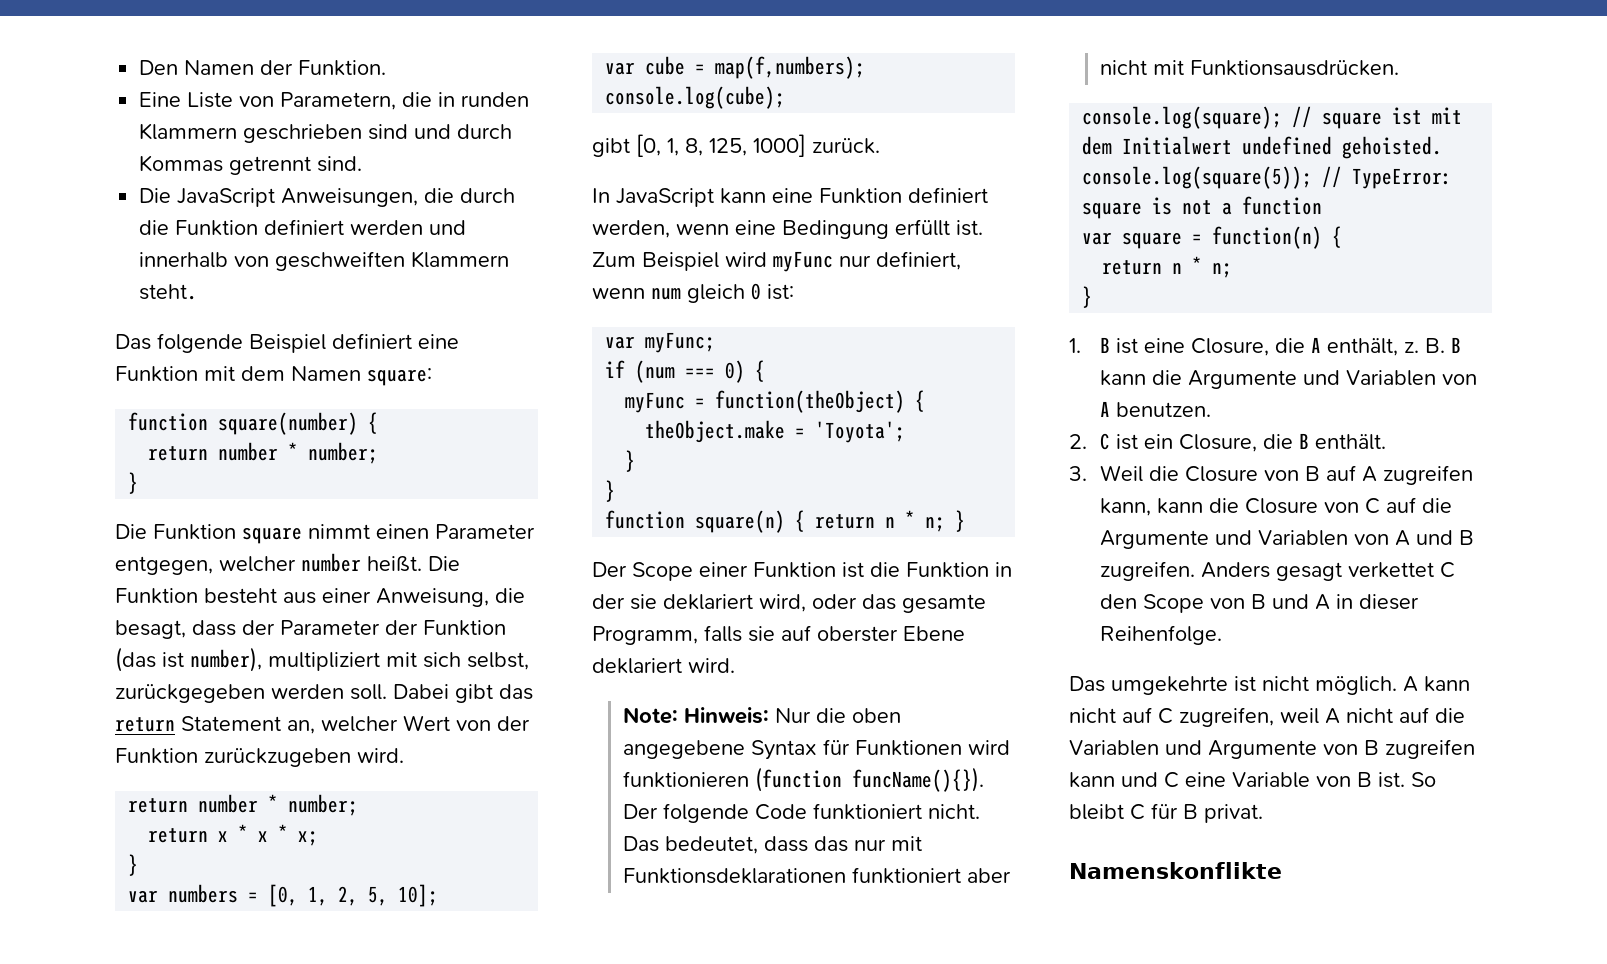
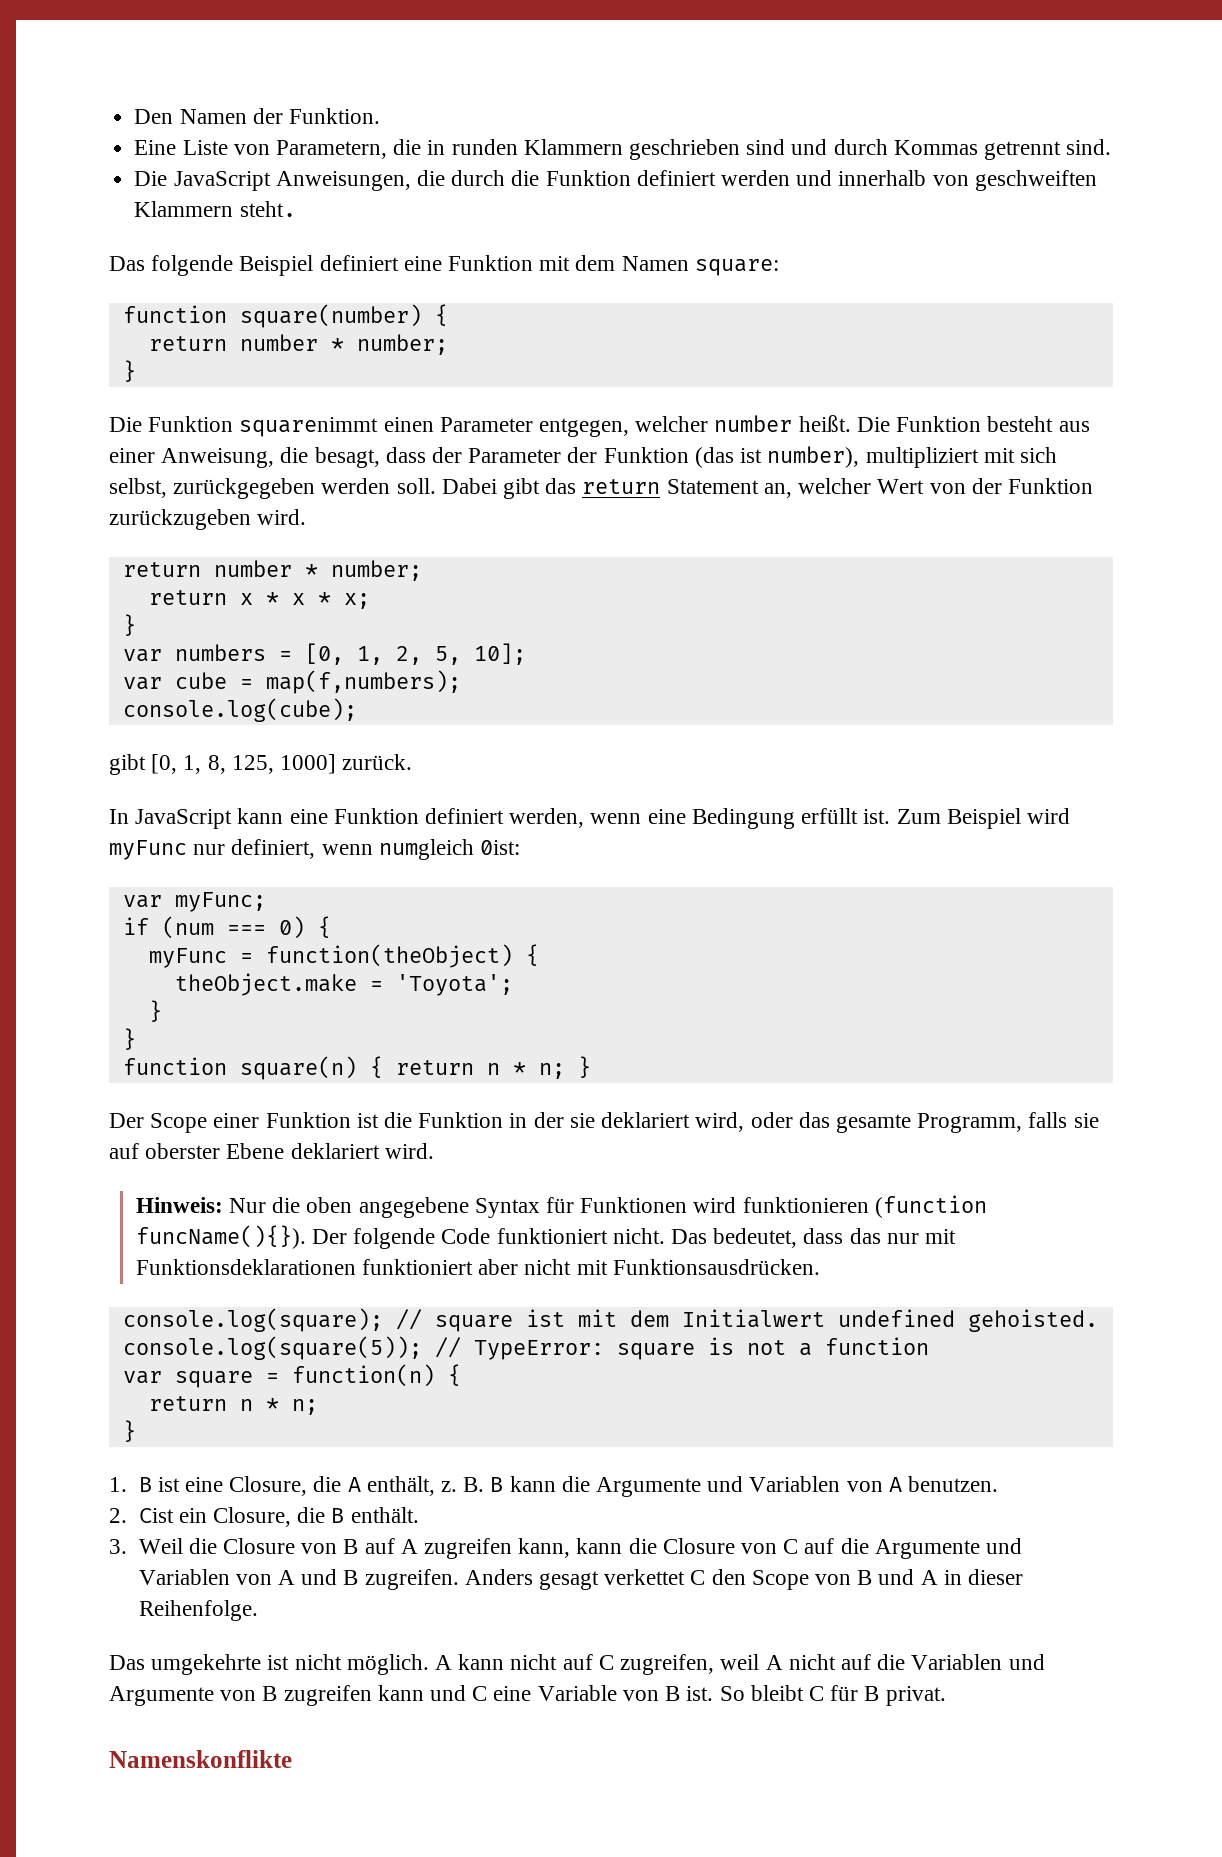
- Die Funktion square nimmt einen Parameter entgegen, welcher number heißt.
+ Die Funktion squarenimmt einen Parameter entgegen, welcher number heißt.
- Zum Beispiel wird myFunc nur definiert, wenn num gleich 0 ist:
+ Zum Beispiel wird myFunc nur definiert, wenn numgleich 0ist:
- Note: Hinweis: Nur die oben angegebene Syntax für Funktionen wird funktionieren (function funcName(){}).
+ Hinweis: Nur die oben angegebene Syntax für Funktionen wird funktionieren (function funcName(){}).
- 2. C ist ein Closure, die B enthält.
+ 2. Cist ein Closure, die B enthält.

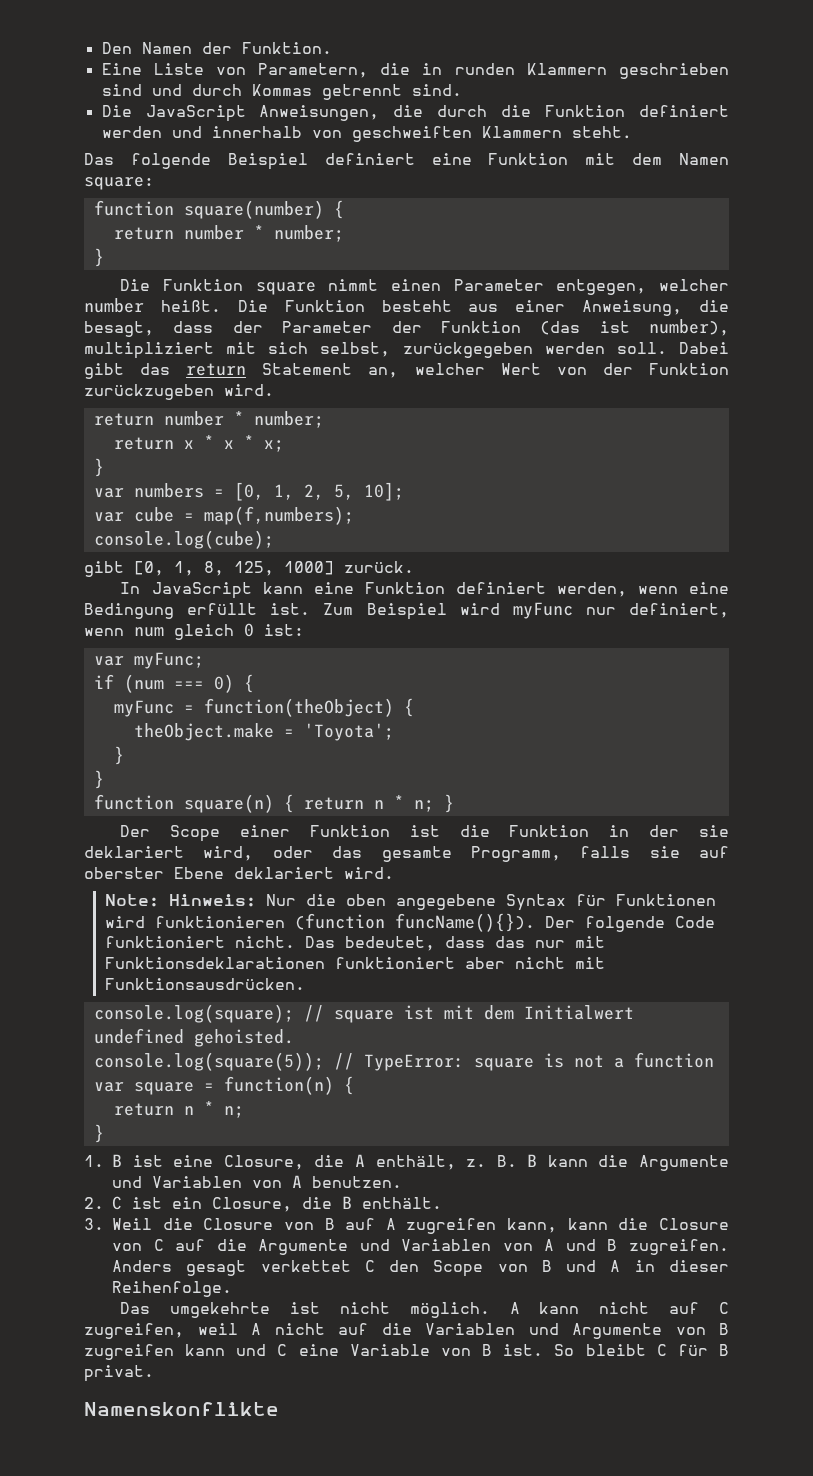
- Die Funktion squarenimmt einen Parameter entgegen, welcher number heißt.
+ Die Funktion square nimmt einen Parameter entgegen, welcher number heißt.
- Zum Beispiel wird myFunc nur definiert, wenn numgleich 0ist:
+ Zum Beispiel wird myFunc nur definiert, wenn num gleich 0 ist:
- Hinweis: Nur die oben angegebene Syntax für Funktionen wird funktionieren (function funcName(){}).
+ Note: Hinweis: Nur die oben angegebene Syntax für Funktionen wird funktionieren (function funcName(){}).
- 2. Cist ein Closure, die B enthält.
+ 2. C ist ein Closure, die B enthält.

